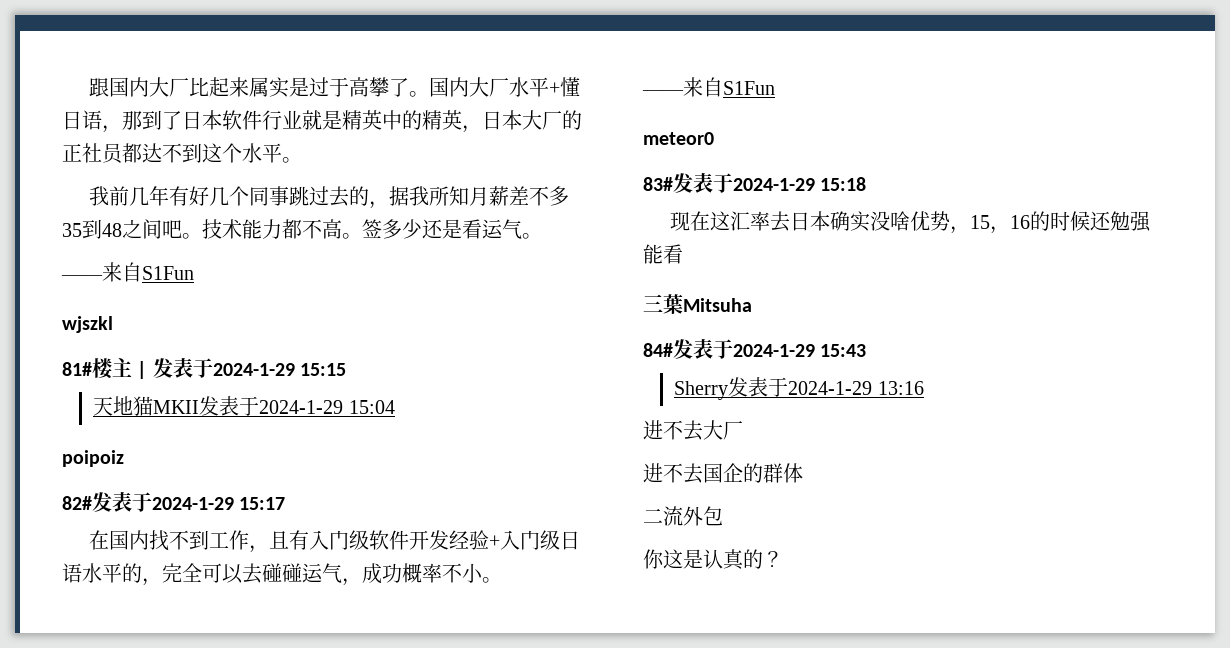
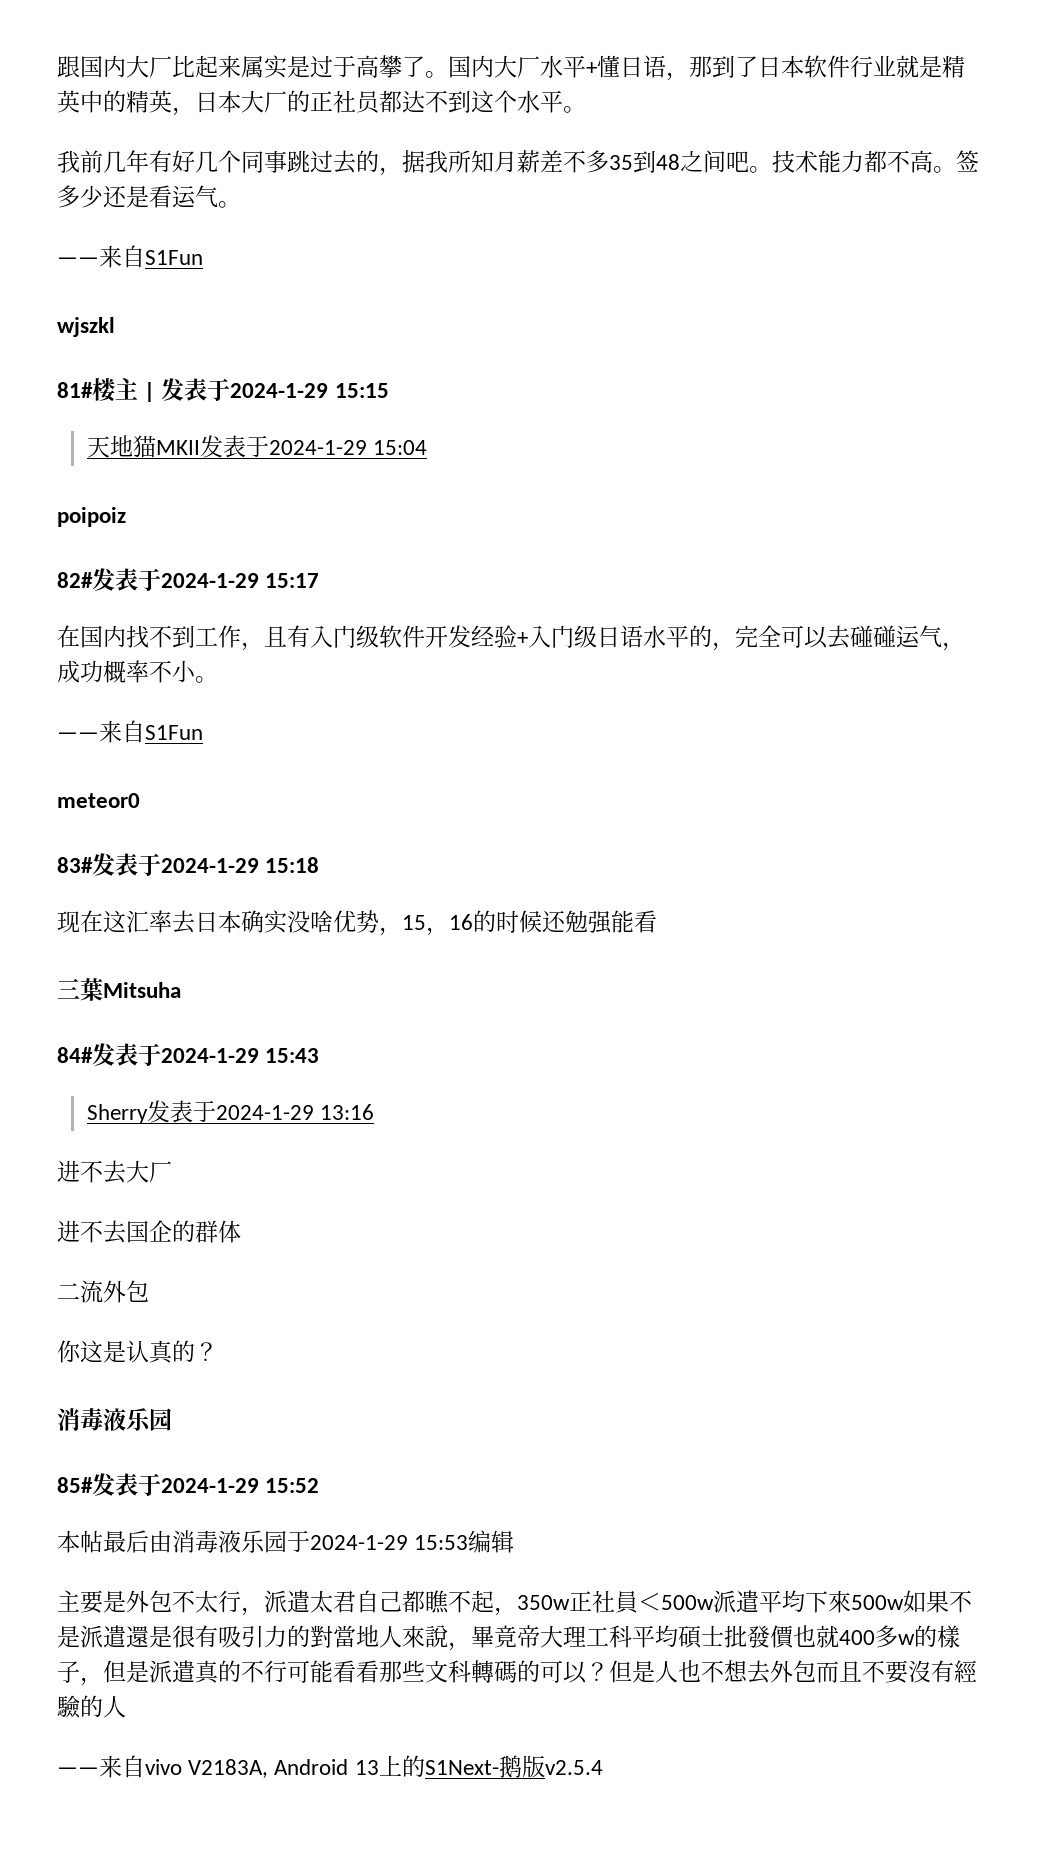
  你这是认真的？
+ 消毒液乐园
+ 85#发表于2024-1-29 15:52
+ 本帖最后由消毒液乐园于2024-1-29 15:53编辑
+ 主要是外包不太行，派遣太君自己都瞧不起，350w正社員＜500w派遣平均下來500w如果不是派遣還是很有吸引力的對當地人來說，畢竟帝大理工科平均碩士批發價也就400多w的樣子，但是派遣真的不行可能看看那些文科轉碼的可以？但是人也不想去外包而且不要沒有經驗的人
+ ——来自vivo V2183A, Android 13上的S1Next-鹅版v2.5.4

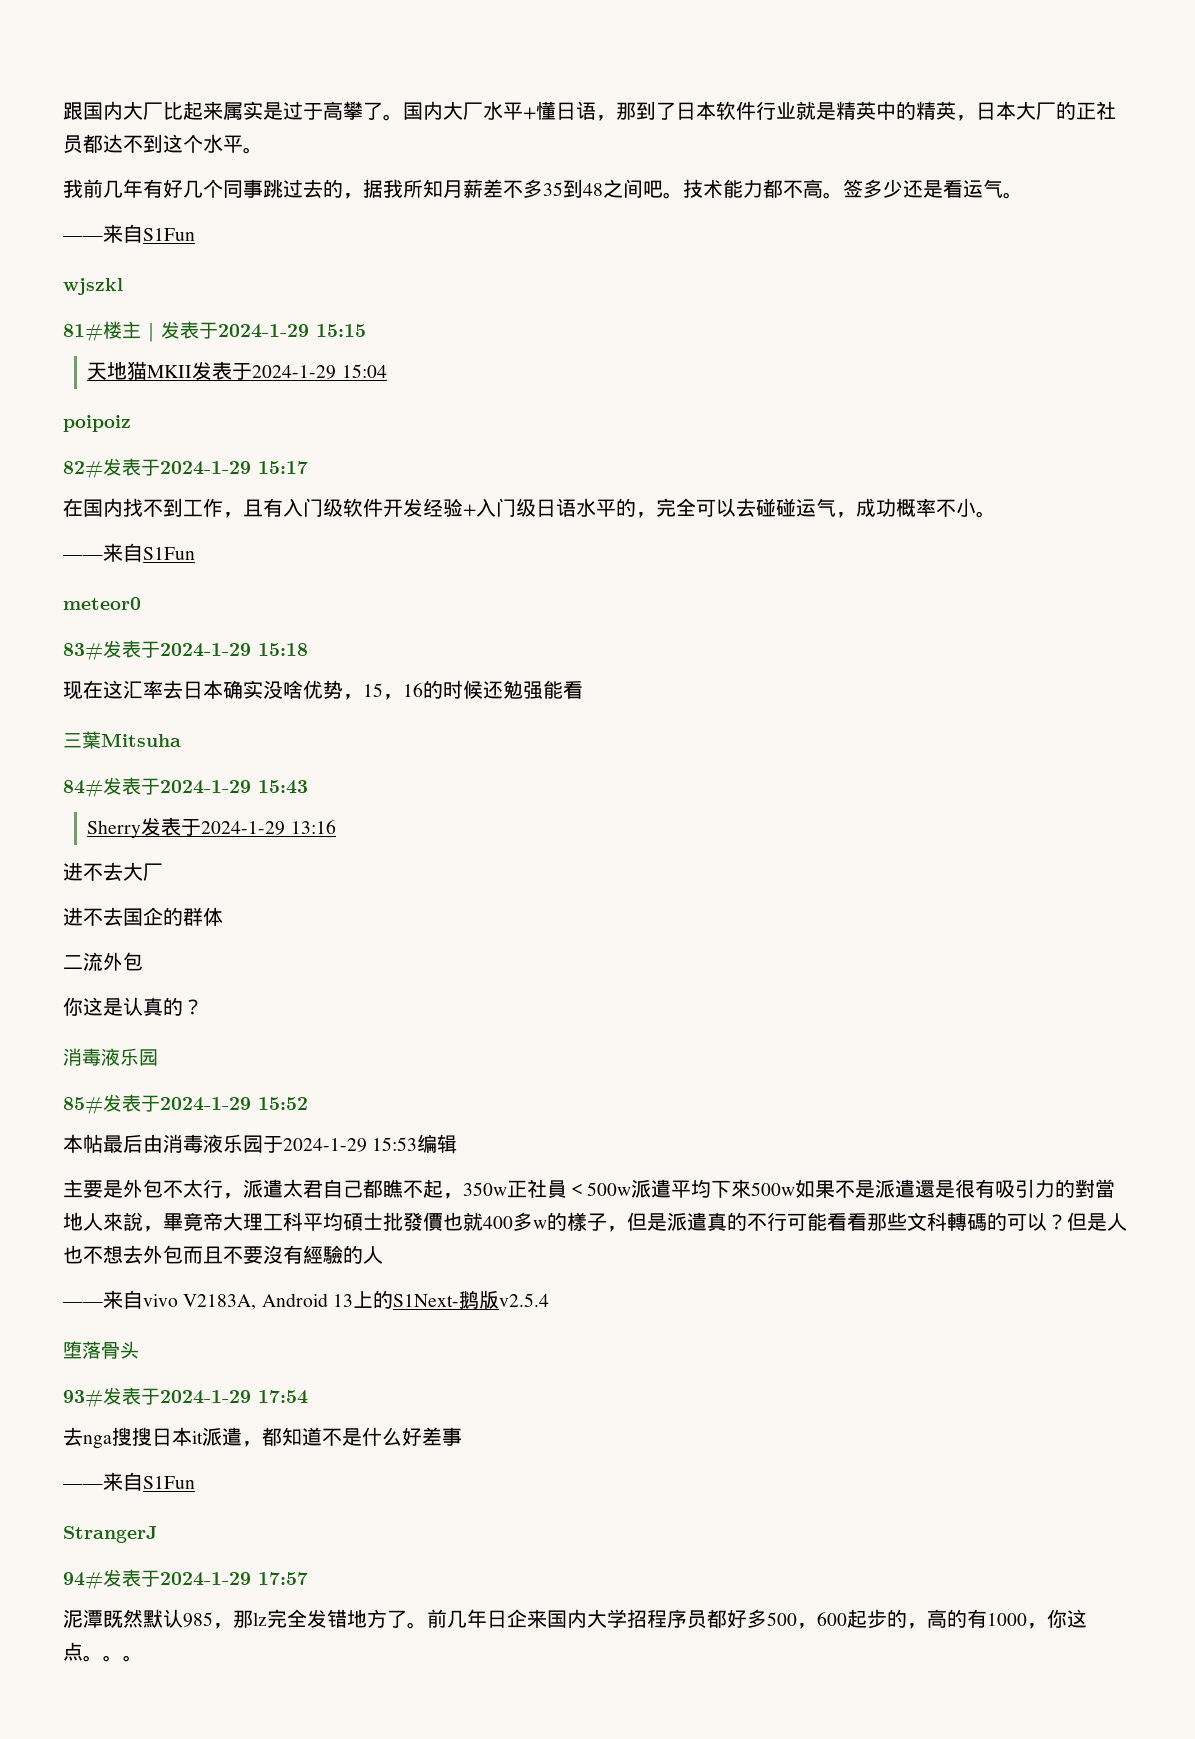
+ 堕落骨头
+ 93#发表于2024-1-29 17:54
+ 去nga搜搜日本it派遣，都知道不是什么好差事
+ ——来自S1Fun
+ StrangerJ
+ 94#发表于2024-1-29 17:57
+ 泥潭既然默认985，那lz完全发错地方了。前几年日企来国内大学招程序员都好多500，600起步的，高的有1000，你这点。。。

